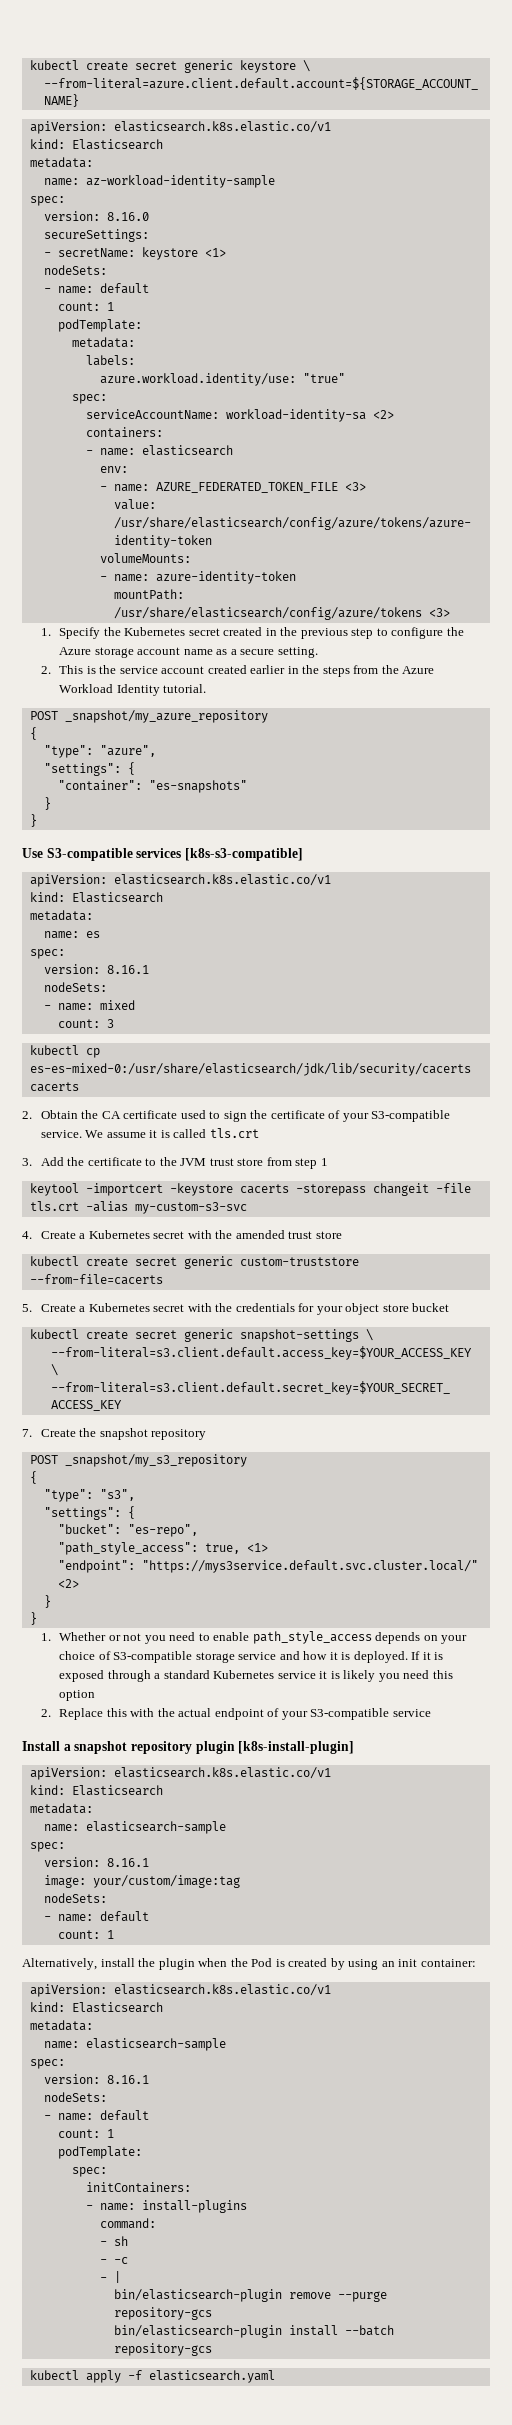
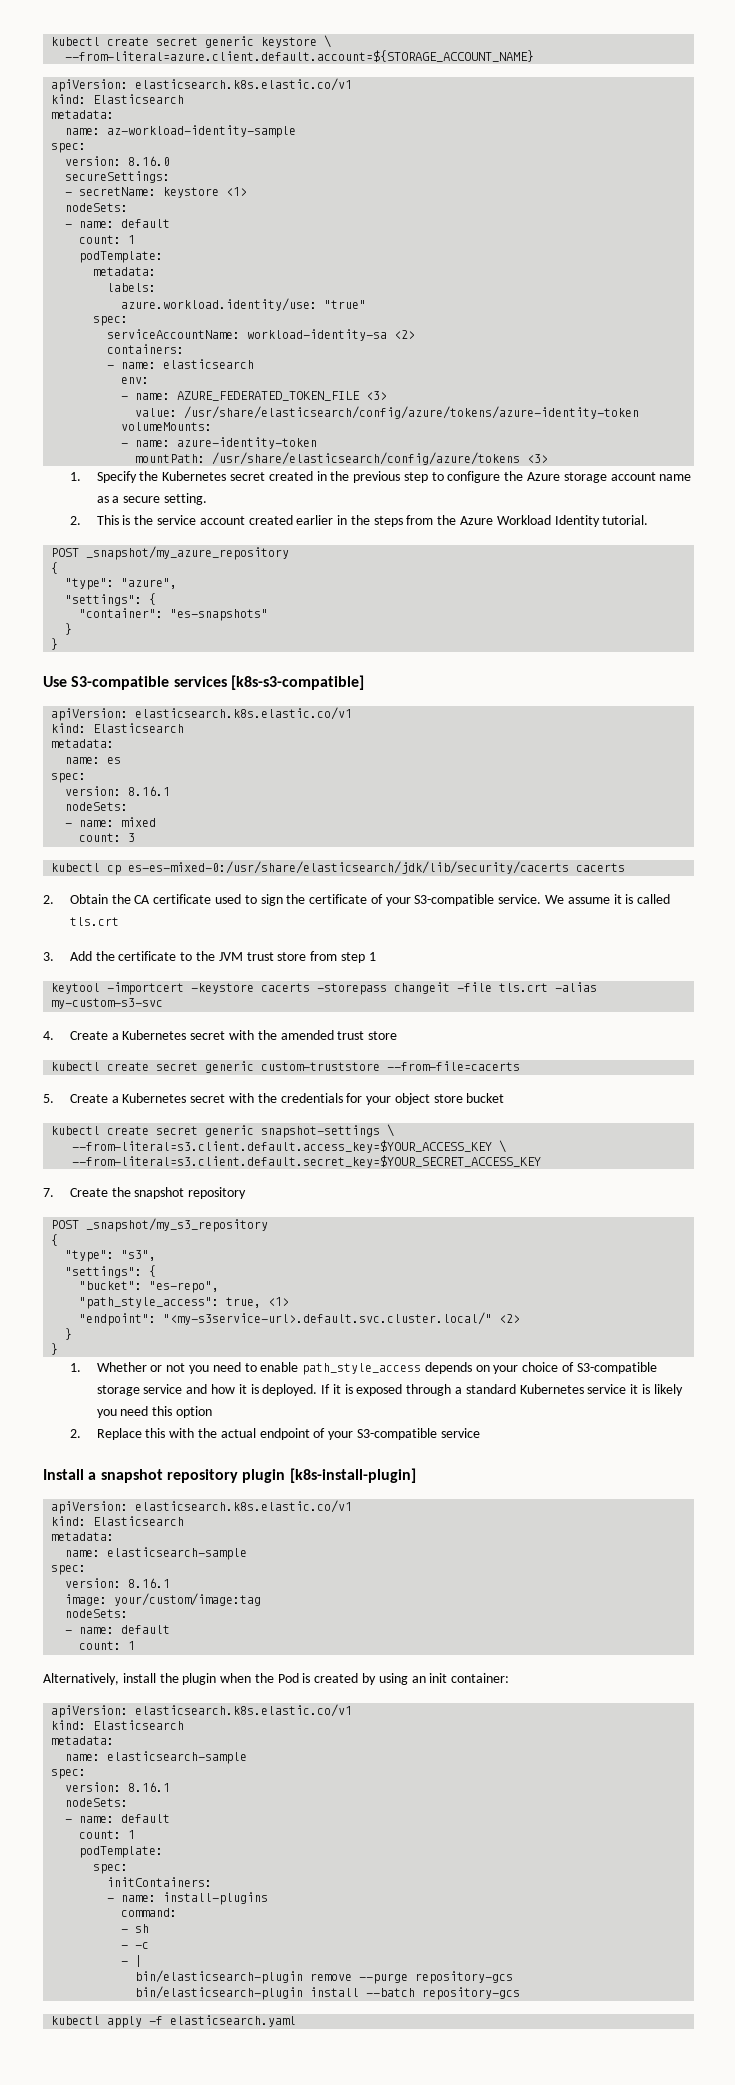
- "endpoint": "https://mys3service.default.svc.cluster.local/" <2>
+ "endpoint": "<my-s3service-url>.default.svc.cluster.local/" <2>

